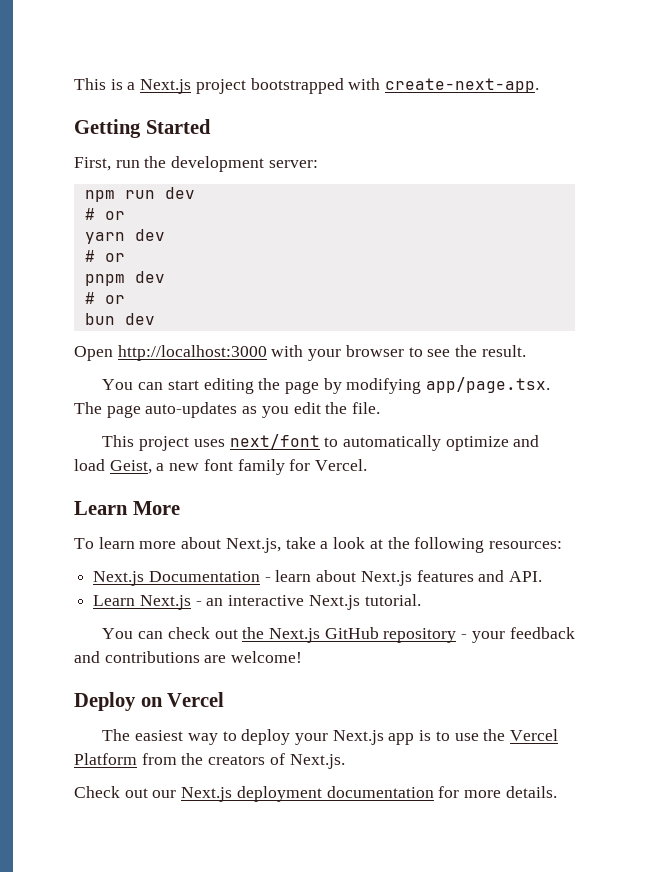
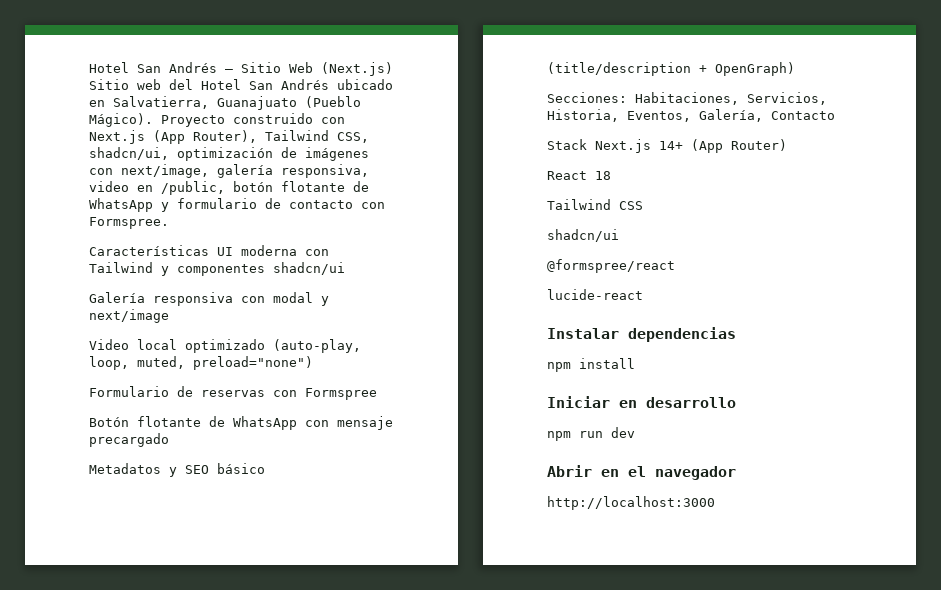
- This is a Next.js project bootstrapped with create-next-app.
- Getting Started
- First, run the development server:
+ Hotel San Andrés – Sitio Web (Next.js) Sitio web del Hotel San Andrés ubicado en Salvatierra, Guanajuato (Pueblo Mágico). Proyecto construido con Next.js (App Router), Tailwind CSS, shadcn/ui, optimización de imágenes con next/image, galería responsiva, video en /public, botón flotante de WhatsApp y formulario de contacto con Formspree.
+ Características UI moderna con Tailwind y componentes shadcn/ui
+ Galería responsiva con modal y next/image
+ Video local optimizado (auto-play, loop, muted, preload="none")
+ Formulario de reservas con Formspree
+ Botón flotante de WhatsApp con mensaje precargado
+ Metadatos y SEO básico (title/description + OpenGraph)
+ Secciones: Habitaciones, Servicios, Historia, Eventos, Galería, Contacto
+ Stack Next.js 14+ (App Router)
+ React 18
+ Tailwind CSS
+ shadcn/ui
+ @formspree/react
+ lucide-react
+ Instalar dependencias
+ npm install
+ Iniciar en desarrollo
  npm run dev
- # or
- yarn dev
- # or
- pnpm dev
- # or
- bun dev
- Open http://localhost:3000 with your browser to see the result.
- You can start editing the page by modifying app/page.tsx. The page auto-updates as you edit the file.
- This project uses next/font to automatically optimize and load Geist, a new font family for Vercel.
- Learn More
- To learn more about Next.js, take a look at the following resources:
- Next.js Documentation - learn about Next.js features and API.
- Learn Next.js - an interactive Next.js tutorial.
- You can check out the Next.js GitHub repository - your feedback and contributions are welcome!
- Deploy on Vercel
- The easiest way to deploy your Next.js app is to use the Vercel Platform from the creators of Next.js.
- Check out our Next.js deployment documentation for more details.
+ Abrir en el navegador
+ http://localhost:3000

